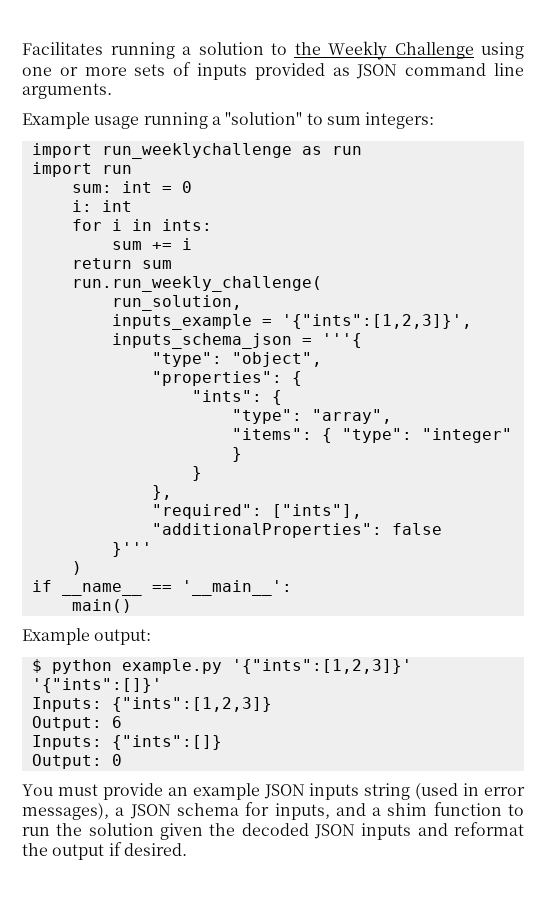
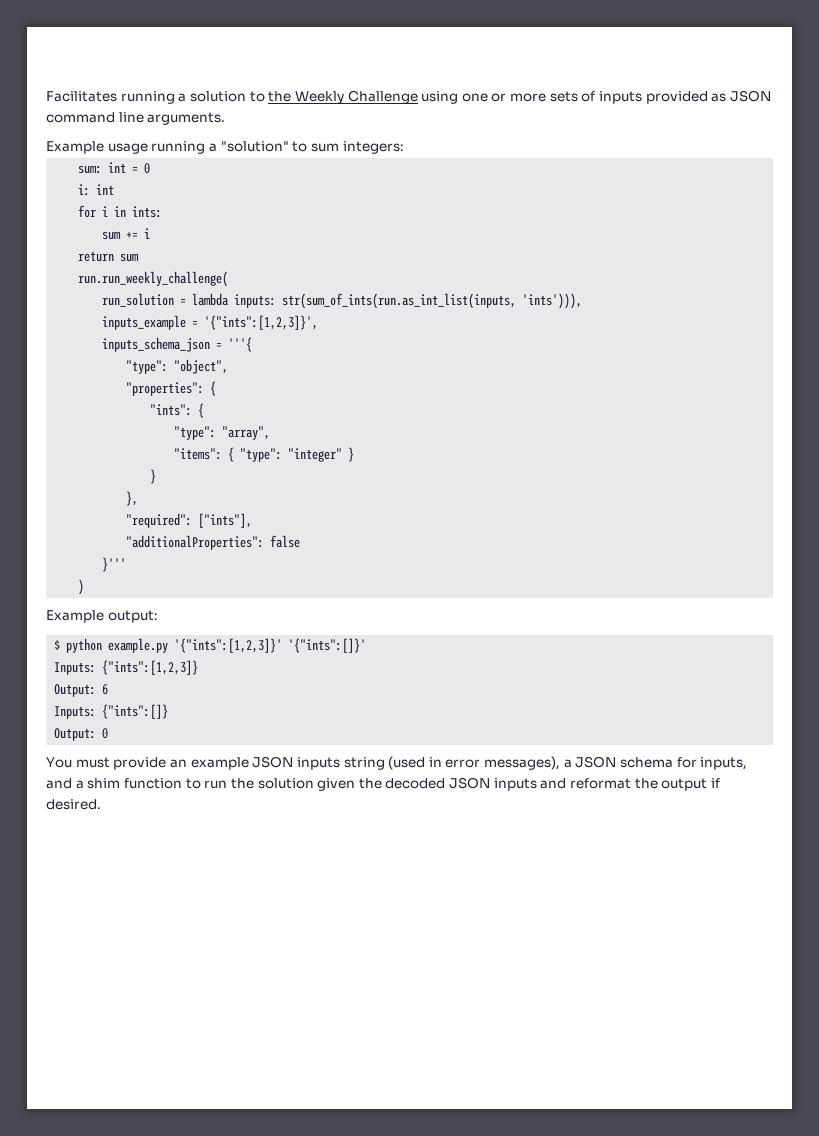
- import run_weeklychallenge as run
- import run
- run_solution,
+ run_solution = lambda inputs: str(sum_of_ints(run.as_int_list(inputs, 'ints'))),
- if __name__ == '__main__':
- main()

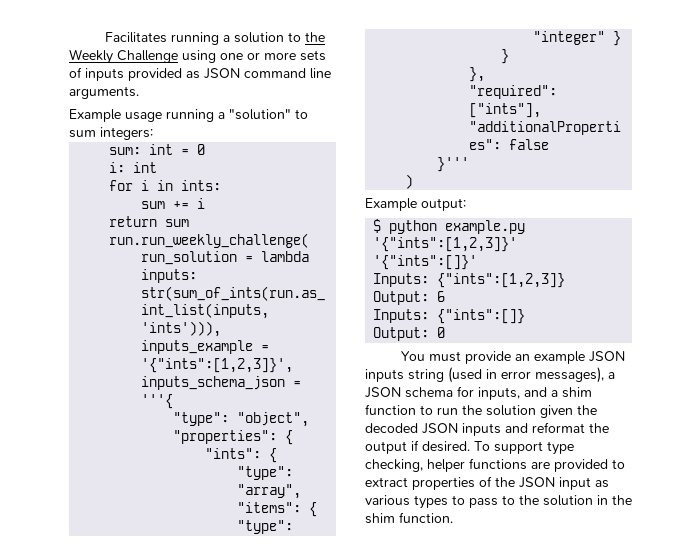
+ To support type checking, helper functions are provided to extract properties of the JSON input as various types to pass to the solution in the shim function.

